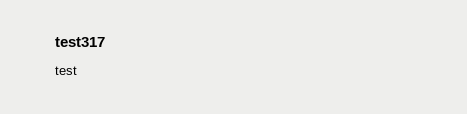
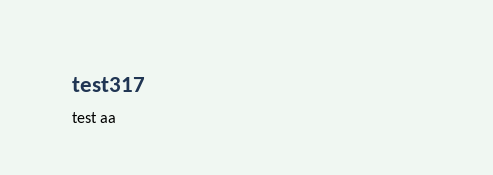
- test
+ test aa

